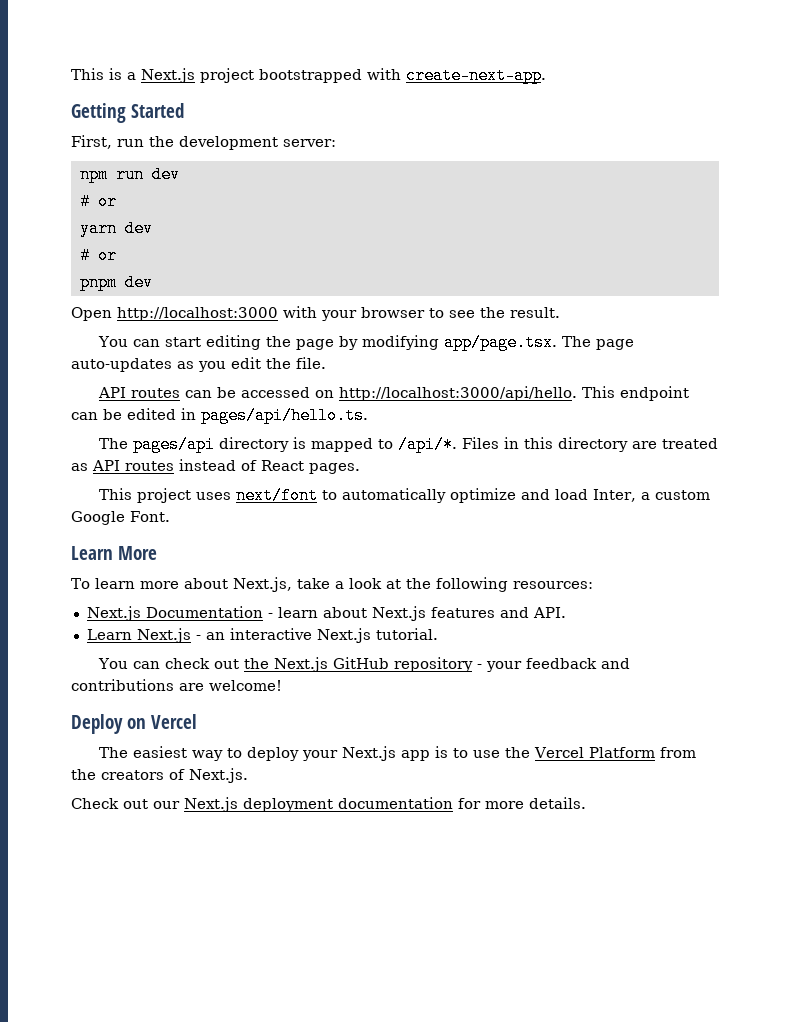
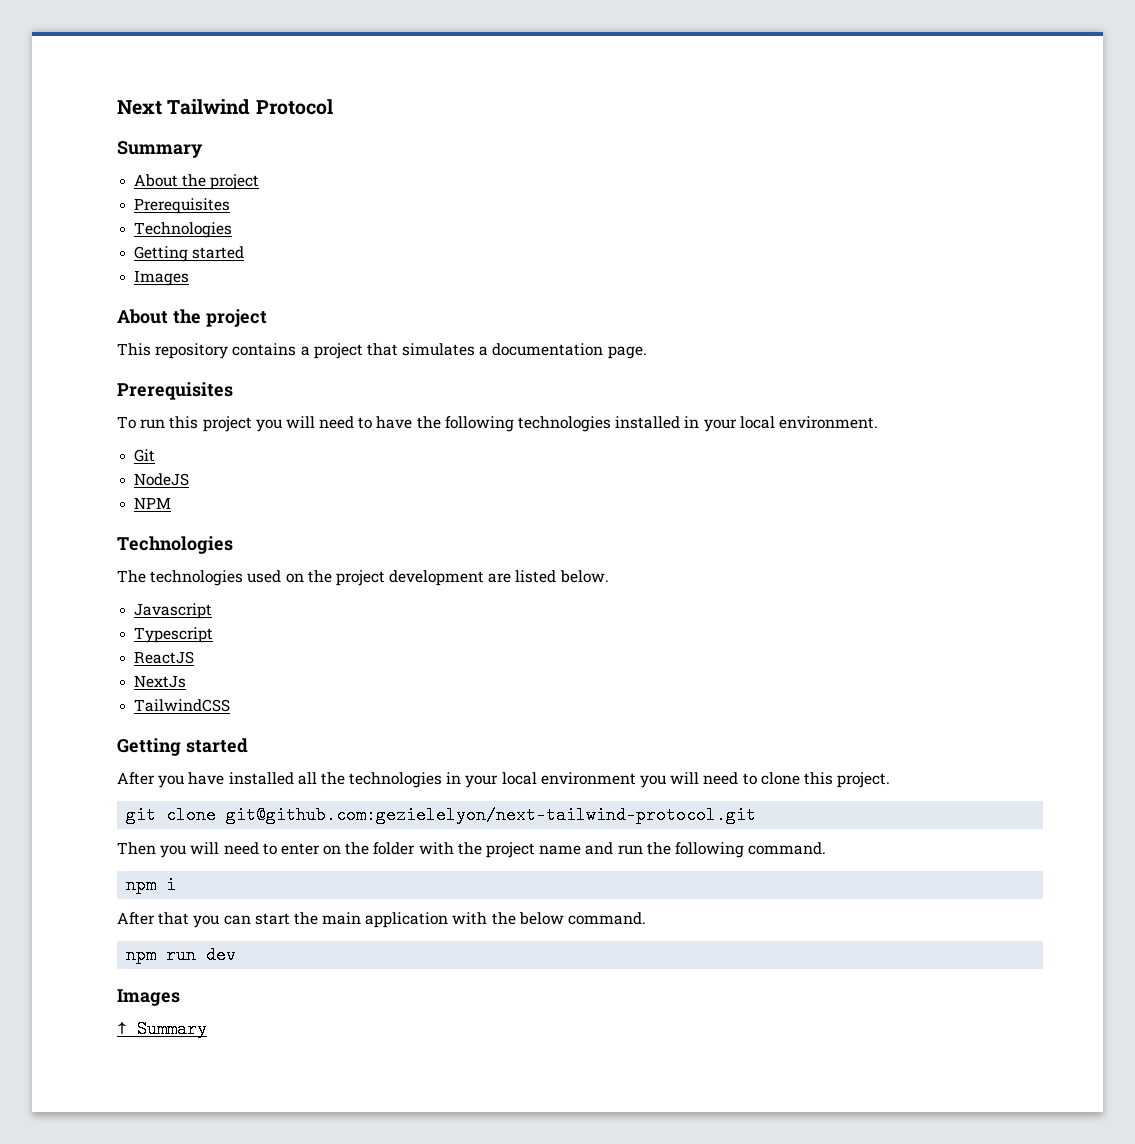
- This is a Next.js project bootstrapped with create-next-app.
- Getting Started
- First, run the development server:
+ Next Tailwind Protocol
+ Summary
+ About the project
+ Prerequisites
+ Technologies
+ Getting started
+ Images
+ About the project
+ This repository contains a project that simulates a documentation page.
+ Prerequisites
+ To run this project you will need to have the following technologies installed in your local environment.
+ Git
+ NodeJS
+ NPM
+ Technologies
+ The technologies used on the project development are listed below.
+ Javascript
+ Typescript
+ ReactJS
+ NextJs
+ TailwindCSS
+ Getting started
+ After you have installed all the technologies in your local environment you will need to clone this project.
+ git clone git@github.com:gezielelyon/next-tailwind-protocol.git
+ Then you will need to enter on the folder with the project name and run the following command.
+ npm i
+ After that you can start the main application with the below command.
  npm run dev
- # or
- yarn dev
- # or
- pnpm dev
- Open http://localhost:3000 with your browser to see the result.
- You can start editing the page by modifying app/page.tsx. The page auto-updates as you edit the file.
- API routes can be accessed on http://localhost:3000/api/hello. This endpoint can be edited in pages/api/hello.ts.
- The pages/api directory is mapped to /api/*. Files in this directory are treated as API routes instead of React pages.
- This project uses next/font to automatically optimize and load Inter, a custom Google Font.
- Learn More
- To learn more about Next.js, take a look at the following resources:
- Next.js Documentation - learn about Next.js features and API.
- Learn Next.js - an interactive Next.js tutorial.
- You can check out the Next.js GitHub repository - your feedback and contributions are welcome!
- Deploy on Vercel
- The easiest way to deploy your Next.js app is to use the Vercel Platform from the creators of Next.js.
- Check out our Next.js deployment documentation for more details.
+ Images
+ ↑ Summary

